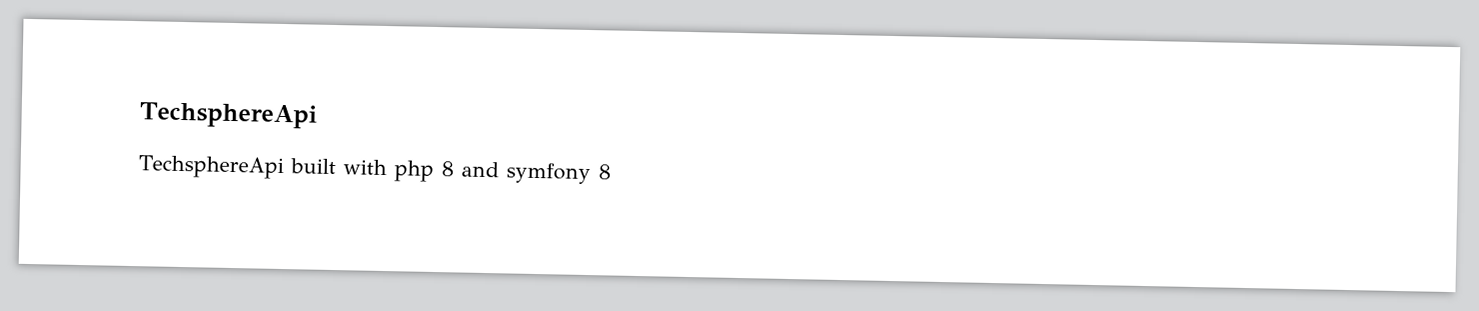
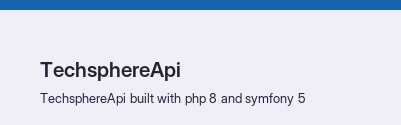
- TechsphereApi built with php 8 and symfony 8
+ TechsphereApi built with php 8 and symfony 5

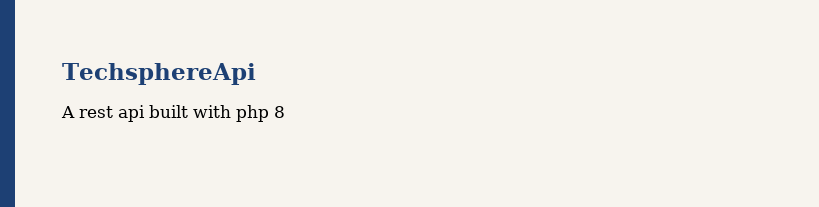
- TechsphereApi built with php 8 and symfony 5
+ A rest api built with php 8

